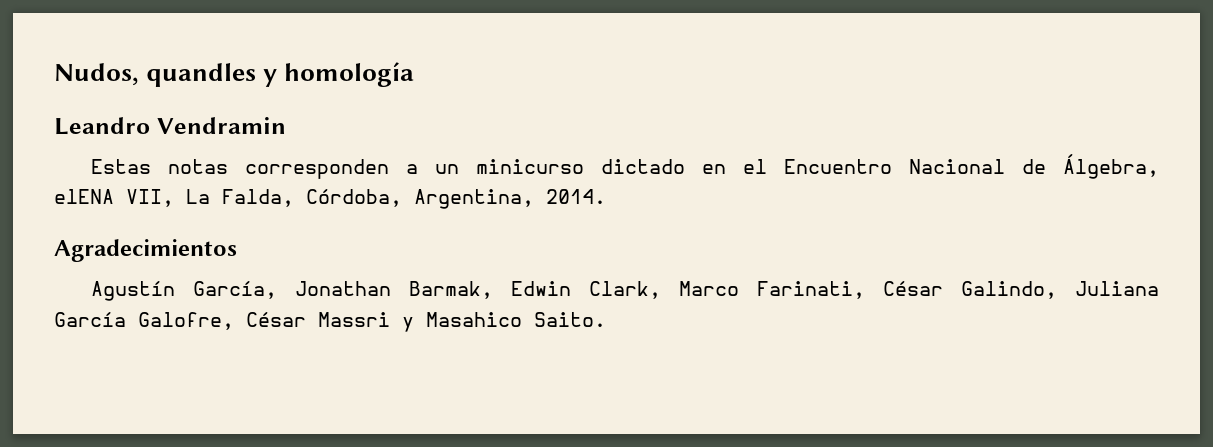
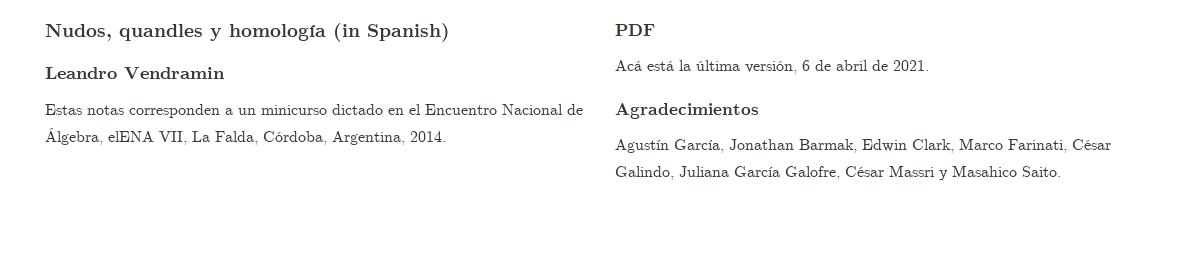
- Nudos, quandles y homología
+ Nudos, quandles y homología (in Spanish)
+ PDF
+ Acá está la última versión, 6 de abril de 2021.

